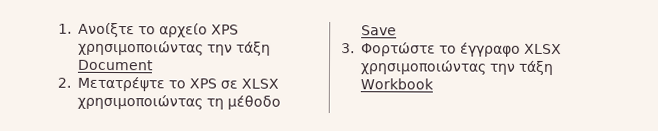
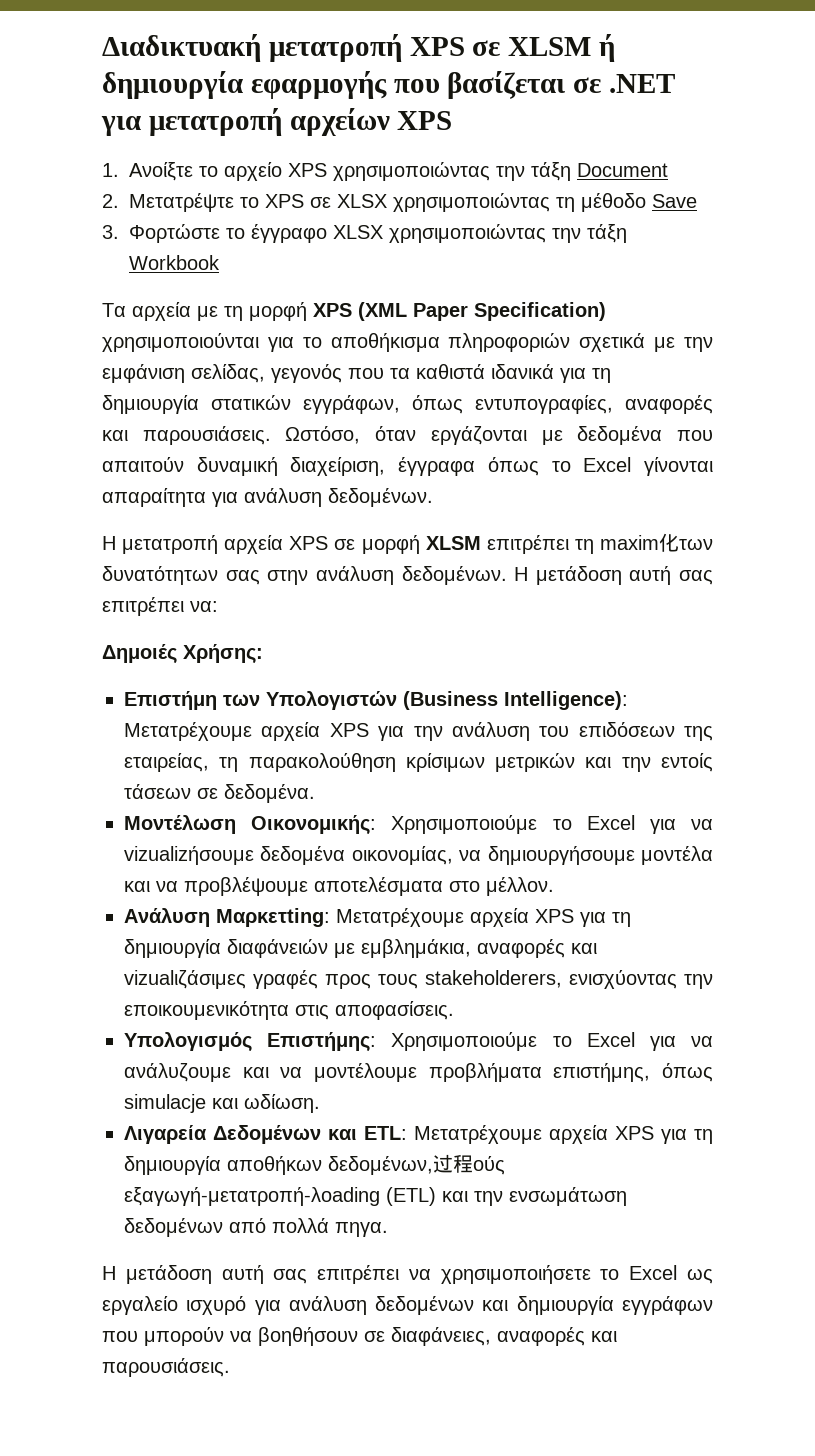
+ Διαδικτυακή μετατροπή XPS σε XLSM ή δημιουργία εφαρμογής που βασίζεται σε .NET για μετατροπή αρχείων XPS
+ Τα αρχεία με τη μορφή XPS (XML Paper Specification) χρησιμοποιούνται για το αποθήκισμα πληροφοριών σχετικά με την εμφάνιση σελίδας, γεγονός που τα καθιστά ιδανικά για τη δημιουργία στατικών εγγράφων, όπως εντυπογραφίες, αναφορές και παρουσιάσεις. Ωστόσο, όταν εργάζονται με δεδομένα που απαιτούν δυναμική διαχείριση, έγγραφα όπως το Excel γίνονται απαραίτητα για ανάλυση δεδομένων.
+ Η μετατροπή αρχεία XPS σε μορφή XLSM επιτρέπει τη maxim化των δυνατότητων σας στην ανάλυση δεδομένων. Η μετάδοση αυτή σας επιτρέπει να:
+ Δημοιές Χρήσης:
+ Επιστήμη των Υπολογιστών (Business Intelligence): Μετατρέχουμε αρχεία XPS για την ανάλυση του επιδόσεων της εταιρείας, τη παρακολούθηση κρίσιμων μετρικών και την εντοίς τάσεων σε δεδομένα.
+ Μοντέλωση Οικονομικής: Χρησιμοποιούμε το Excel για να vizualizήσουμε δεδομένα οικονομίας, να δημιουργήσουμε μοντέλα και να προβλέψουμε αποτελέσματα στο μέλλον.
+ Ανάλυση Μαρκετting: Μετατρέχουμε αρχεία XPS για τη δημιουργία διαφάνειών με εμβλημάκια, αναφορές και vizualιζάσιμες γραφές προς τους stakeholderers, ενισχύοντας την εποικουμενικότητα στις αποφασίσεις.
+ Υπολογισμός Επιστήμης: Χρησιμοποιούμε το Excel για να ανάλυζουμε και να μοντέλουμε προβλήματα επιστήμης, όπως simulacje και ωδίωση.
+ Λιγαρεία Δεδομένων και ETL: Μετατρέχουμε αρχεία XPS για τη δημιουργία αποθήκων δεδομένων,过程ούς εξαγωγή-μετατροπή-λoading (ETL) και την ενσωμάτωση δεδομένων από πολλά πηγα.
+ Η μετάδοση αυτή σας επιτρέπει να χρησιμοποιήσετε το Excel ως εργαλείο ισχυρό για ανάλυση δεδομένων και δημιουργία εγγράφων που μπορούν να βοηθήσουν σε διαφάνειες, αναφορές και παρουσιάσεις.

